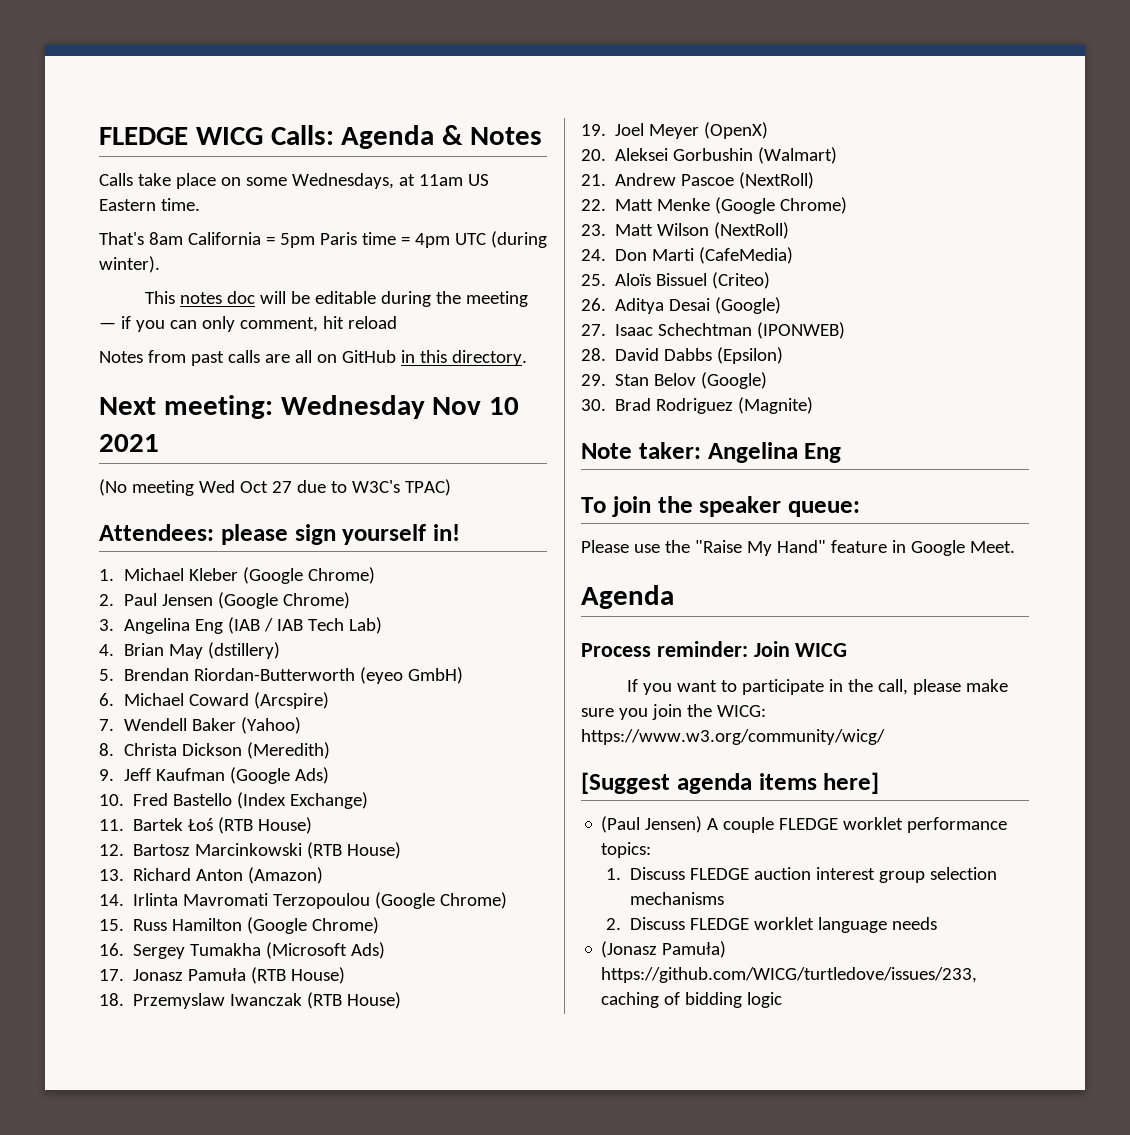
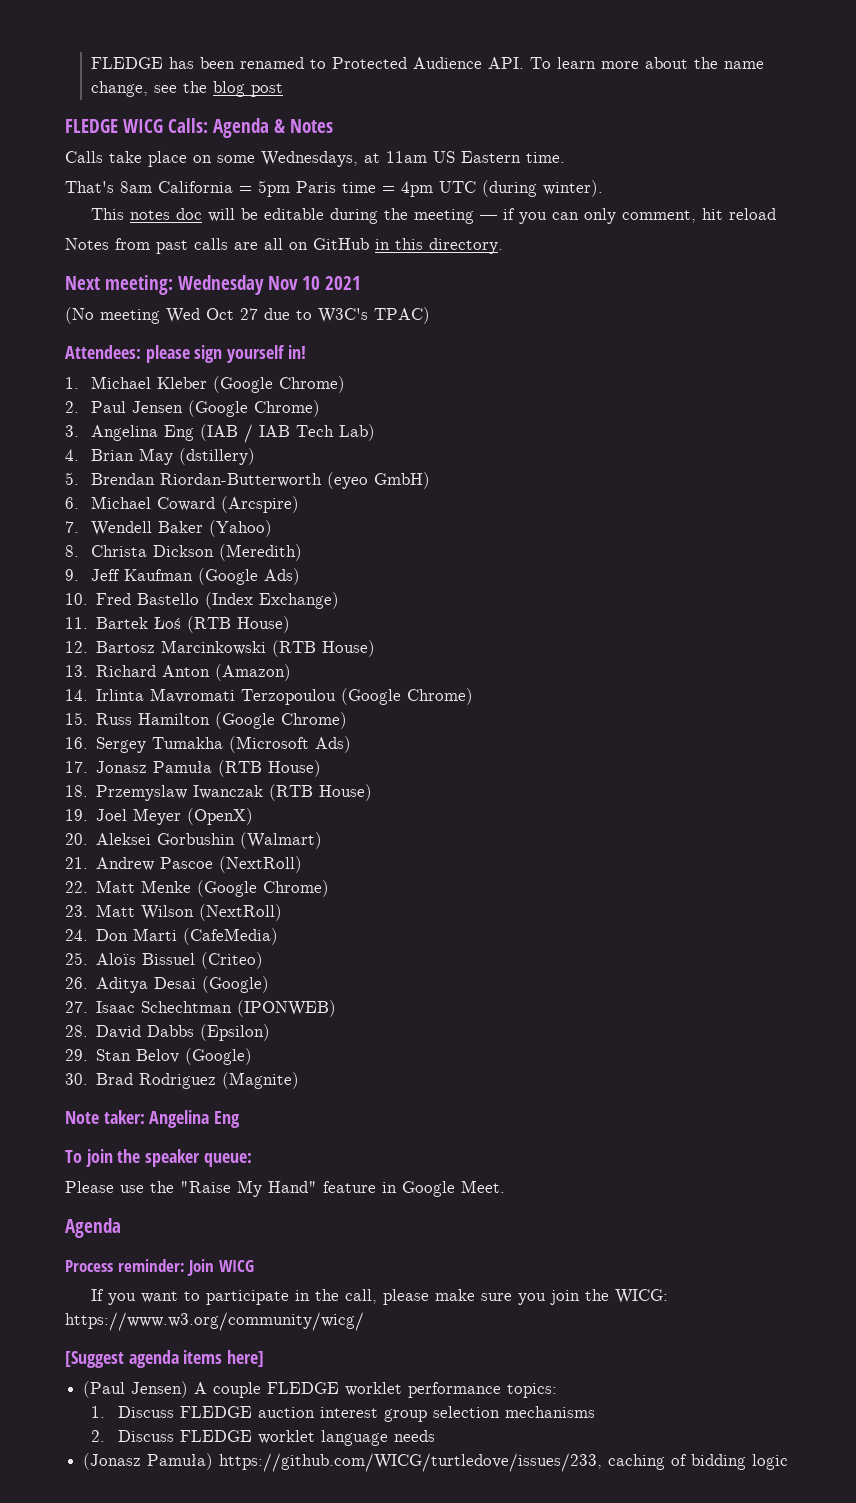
+ FLEDGE has been renamed to Protected Audience API. To learn more about the name change, see the blog post

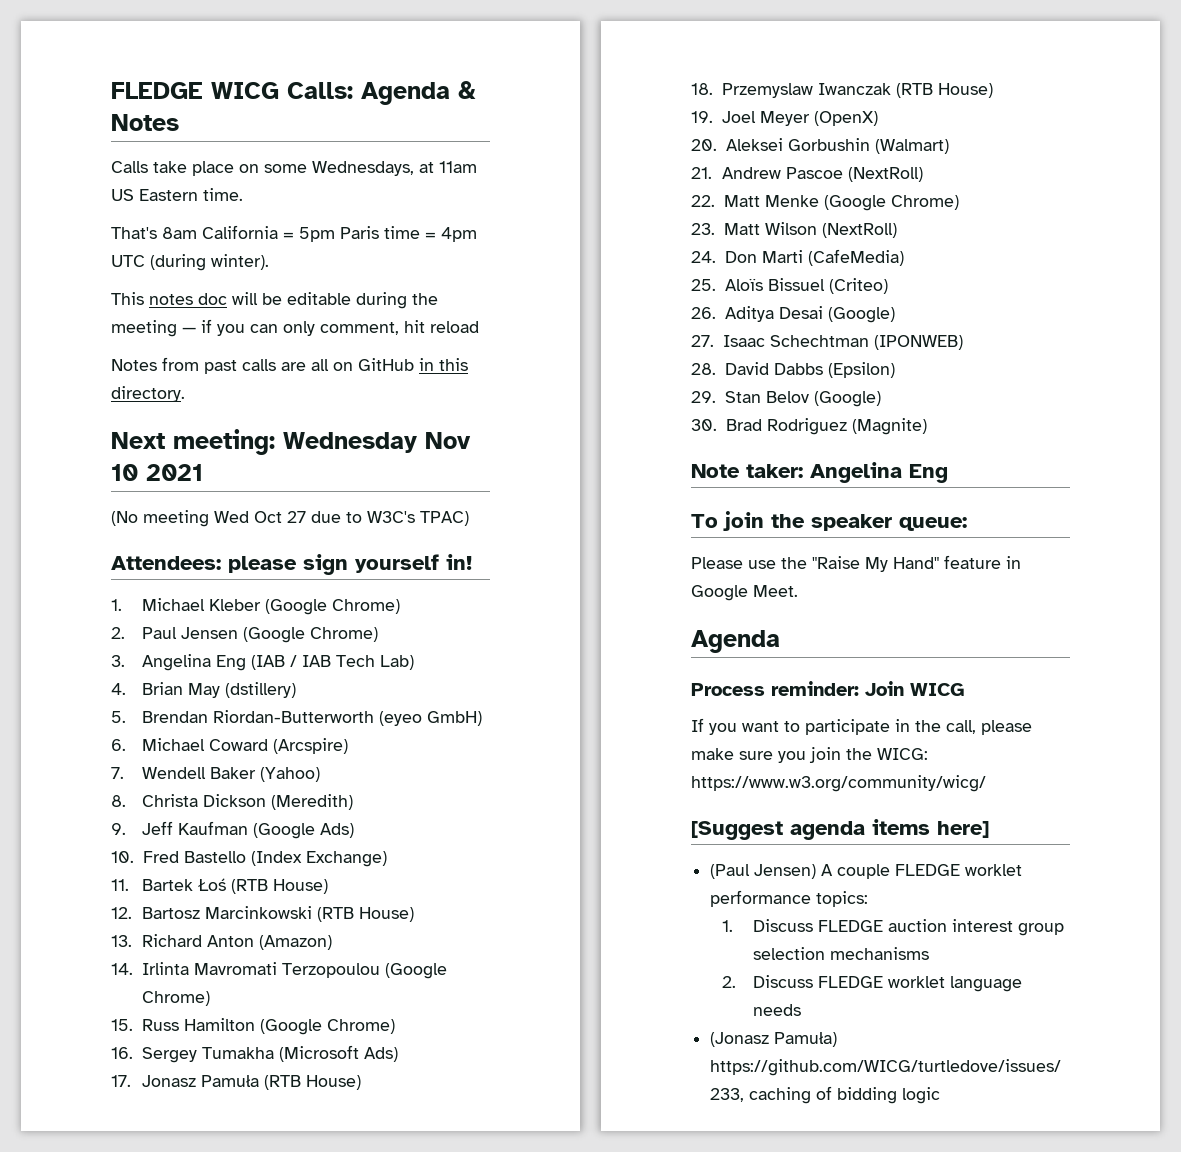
- FLEDGE has been renamed to Protected Audience API. To learn more about the name change, see the blog post

